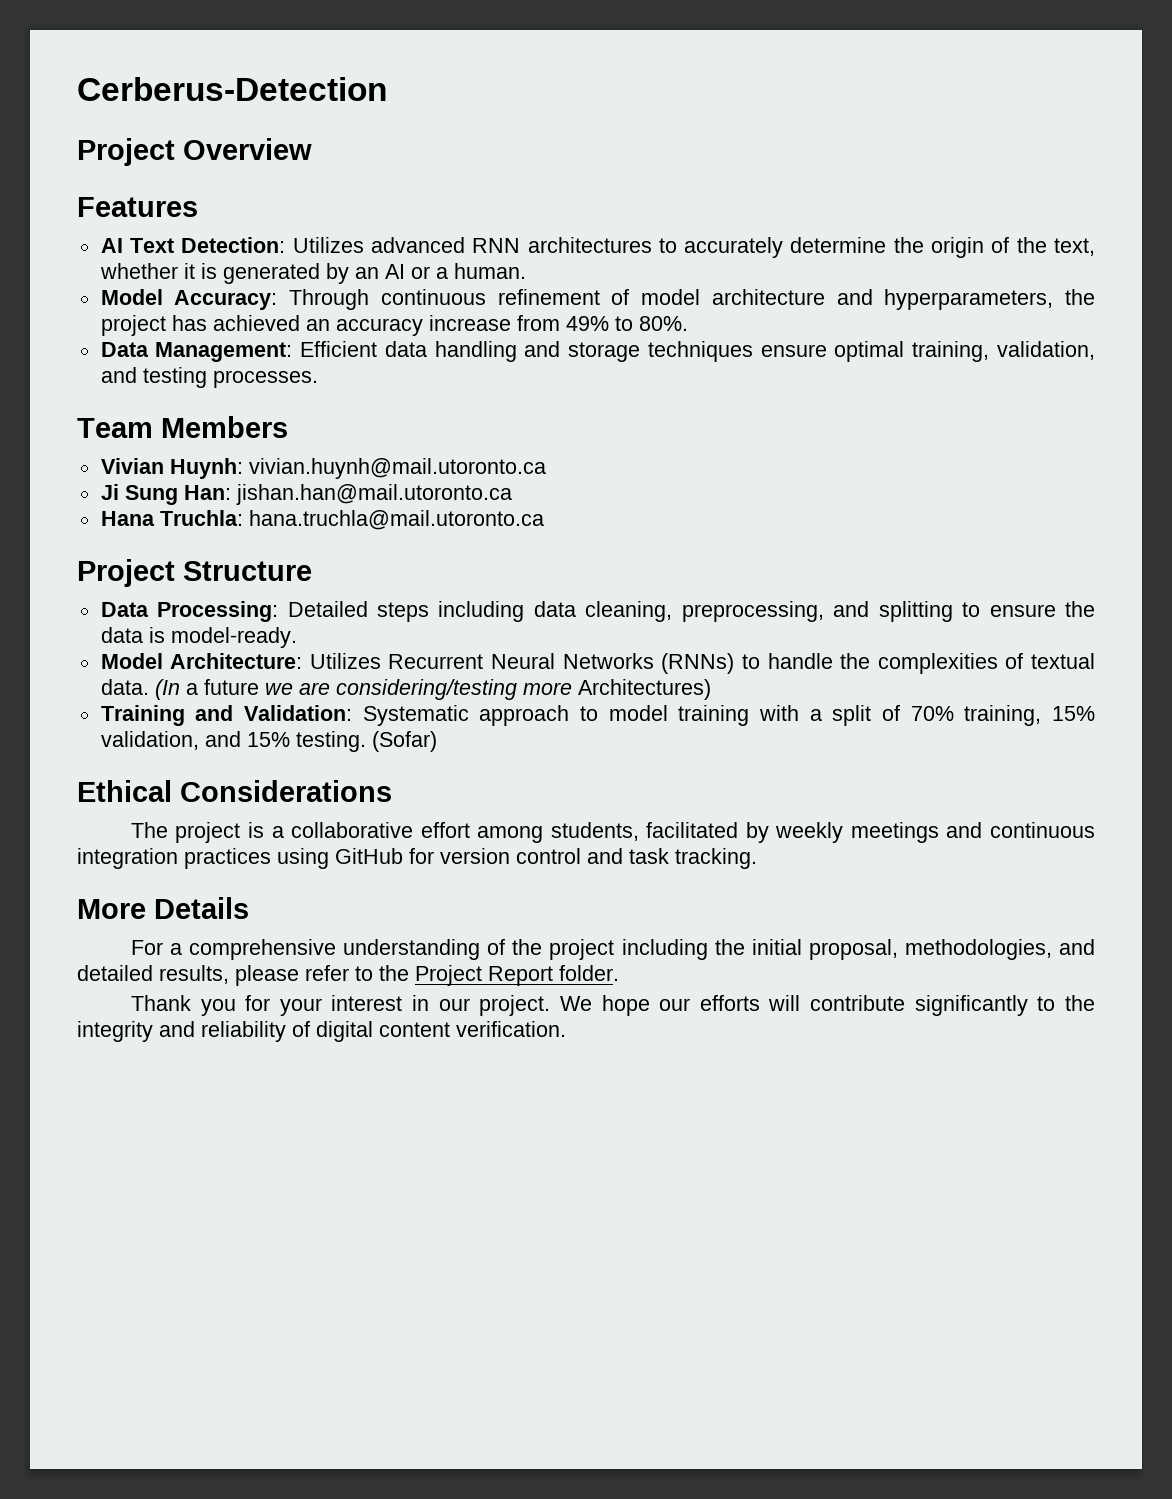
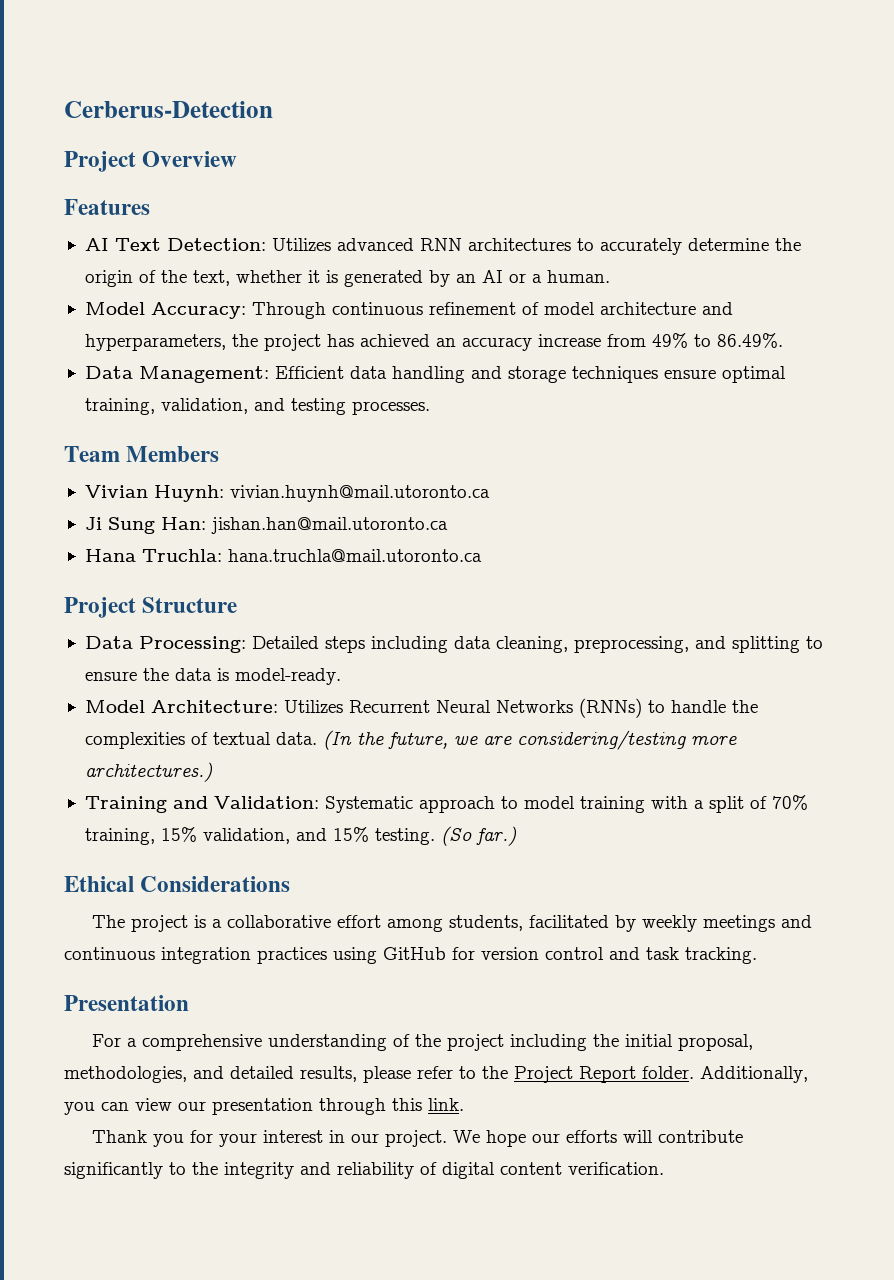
- Model Accuracy: Through continuous refinement of model architecture and hyperparameters, the project has achieved an accuracy increase from 49% to 80%.
+ Model Accuracy: Through continuous refinement of model architecture and hyperparameters, the project has achieved an accuracy increase from 49% to 86.49%.
- (In a future we are considering/testing more Architectures)
+ (In the future, we are considering/testing more architectures.)
- (Sofar)
+ (So far.)
- More Details
+ Presentation
+ Additionally, you can view our presentation through this link.

